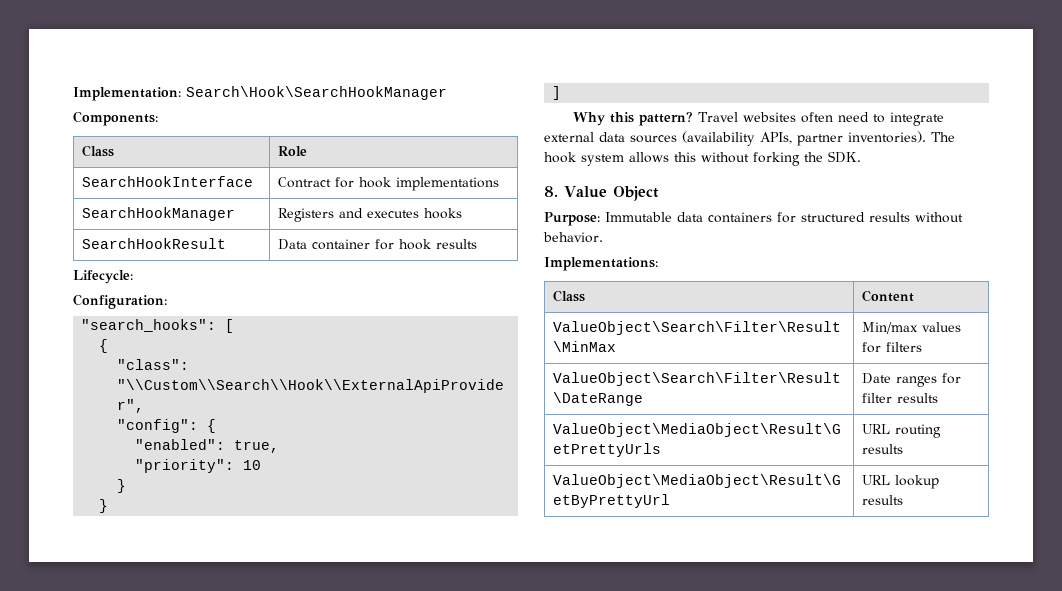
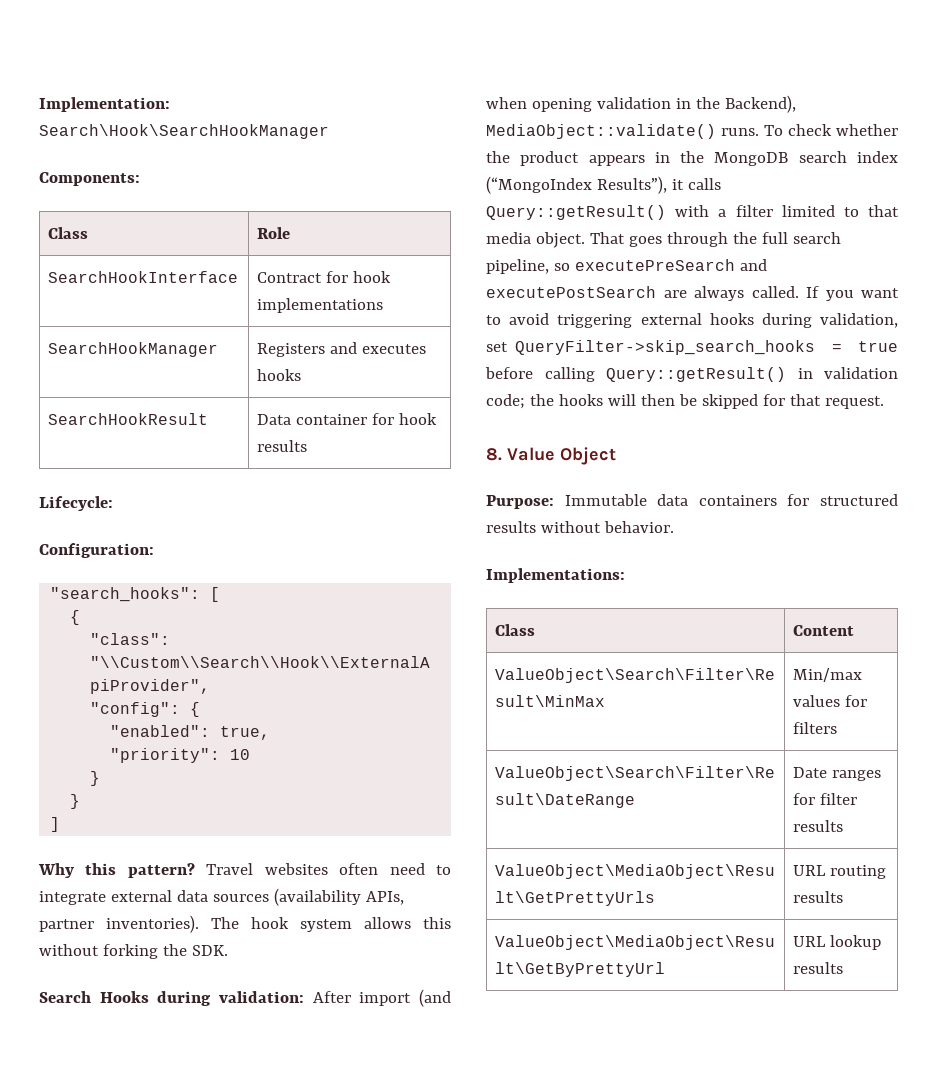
+ Search Hooks during validation: After import (and when opening validation in the Backend), MediaObject::validate() runs. To check whether the product appears in the MongoDB search index (“MongoIndex Results”), it calls Query::getResult() with a filter limited to that media object. That goes through the full search pipeline, so executePreSearch and executePostSearch are always called. If you want to avoid triggering external hooks during validation, set QueryFilter->skip_search_hooks = true before calling Query::getResult() in validation code; the hooks will then be skipped for that request.

